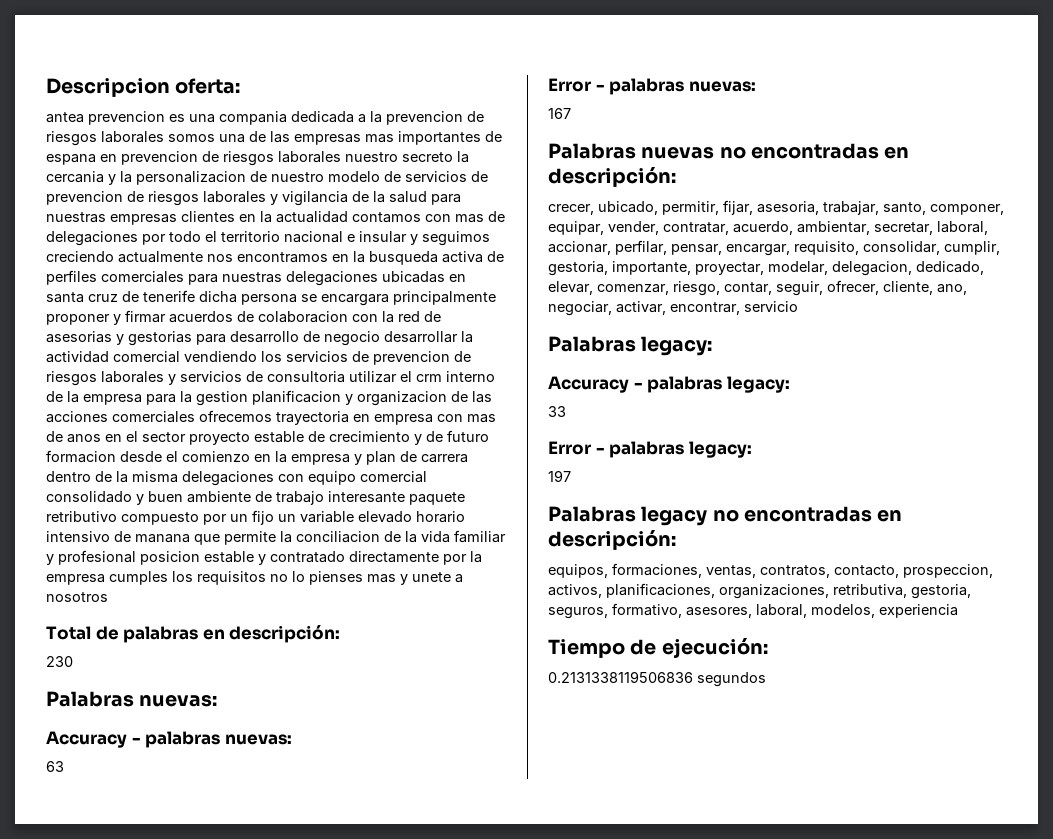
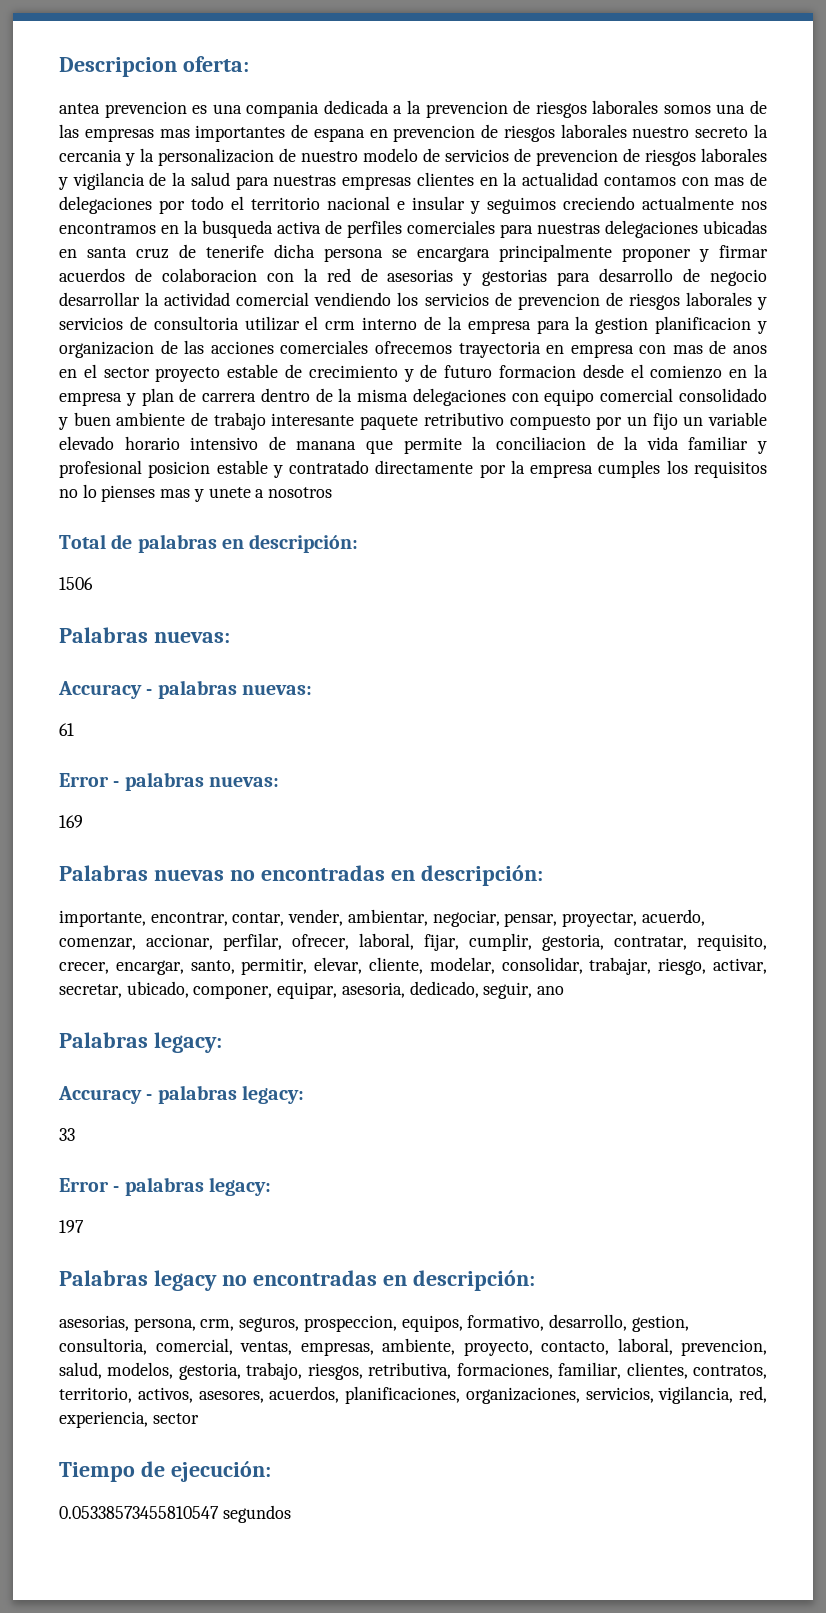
- 230
+ 1506
- 63
+ 61
- 167
+ 169
- crecer, ubicado, permitir, fijar, asesoria, trabajar, santo, componer, equipar, vender, contratar, acuerdo, ambientar, secretar, laboral, accionar, perfilar, pensar, encargar, requisito, consolidar, cumplir, gestoria, importante, proyectar, modelar, delegacion, dedicado, elevar, comenzar, riesgo, contar, seguir, ofrecer, cliente, ano, negociar, activar, encontrar, servicio
+ importante, encontrar, contar, vender, ambientar, negociar, pensar, proyectar, acuerdo, comenzar, accionar, perfilar, ofrecer, laboral, fijar, cumplir, gestoria, contratar, requisito, crecer, encargar, santo, permitir, elevar, cliente, modelar, consolidar, trabajar, riesgo, activar, secretar, ubicado, componer, equipar, asesoria, dedicado, seguir, ano
- equipos, formaciones, ventas, contratos, contacto, prospeccion, activos, planificaciones, organizaciones, retributiva, gestoria, seguros, formativo, asesores, laboral, modelos, experiencia
+ asesorias, persona, crm, seguros, prospeccion, equipos, formativo, desarrollo, gestion, consultoria, comercial, ventas, empresas, ambiente, proyecto, contacto, laboral, prevencion, salud, modelos, gestoria, trabajo, riesgos, retributiva, formaciones, familiar, clientes, contratos, territorio, activos, asesores, acuerdos, planificaciones, organizaciones, servicios, vigilancia, red, experiencia, sector
- 0.2131338119506836 segundos
+ 0.05338573455810547 segundos

